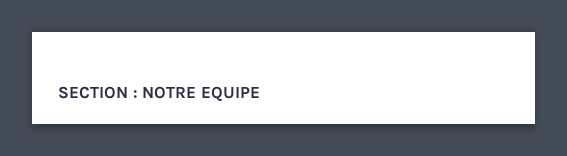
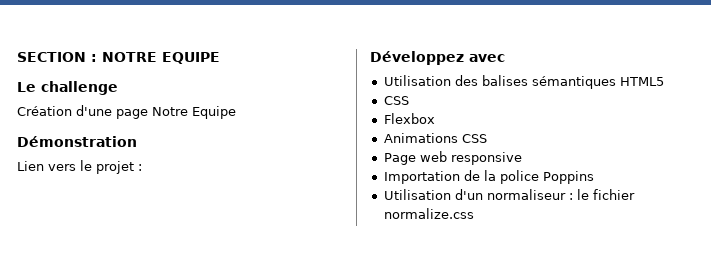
+ Le challenge
+ Création d'une page Notre Equipe
+ Démonstration
+ Lien vers le projet :
+ Développez avec
+ Utilisation des balises sémantiques HTML5
+ CSS
+ Flexbox
+ Animations CSS
+ Page web responsive
+ Importation de la police Poppins
+ Utilisation d'un normaliseur : le fichier normalize.css

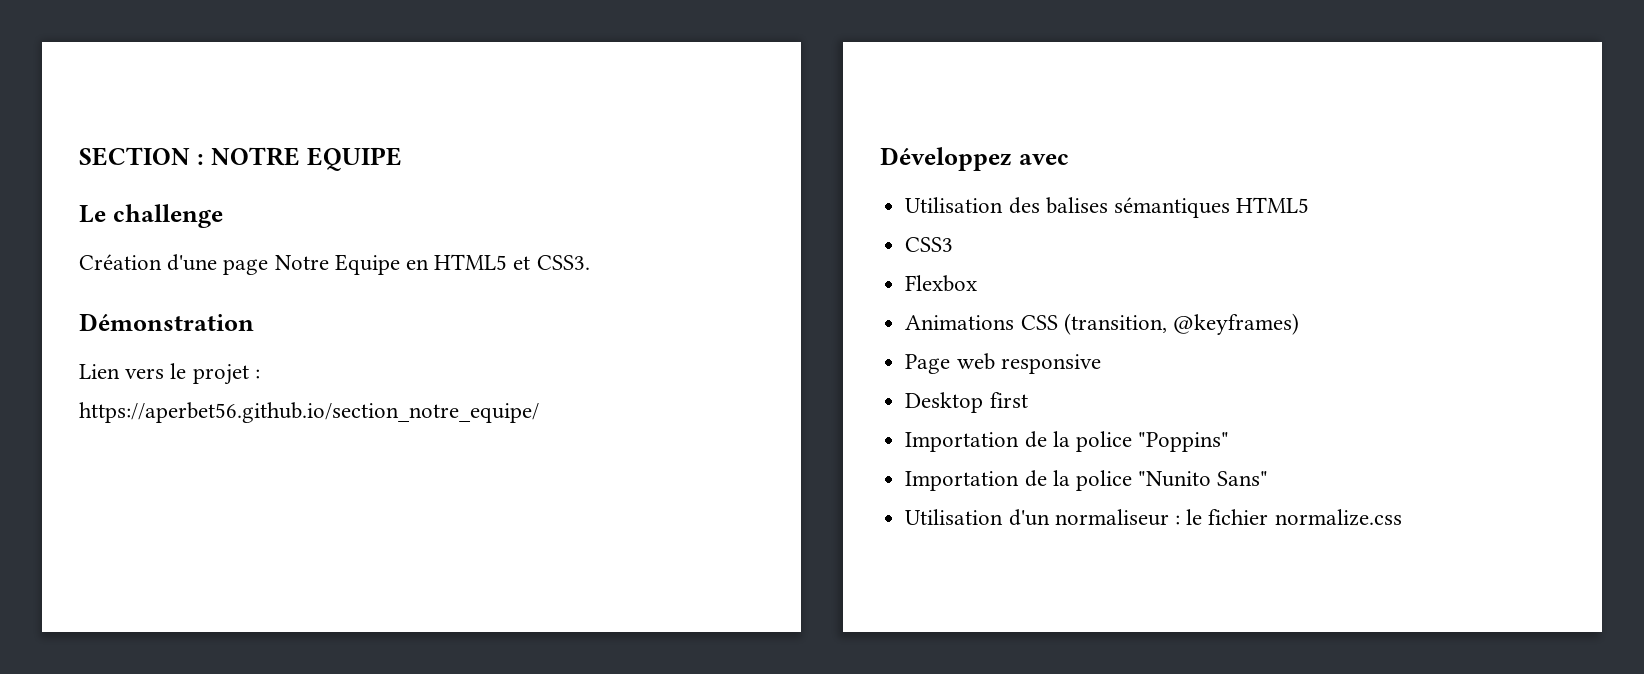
- Création d'une page Notre Equipe
+ Création d'une page Notre Equipe en HTML5 et CSS3.
- Lien vers le projet :
+ Lien vers le projet : https://aperbet56.github.io/section_notre_equipe/
  Utilisation des balises sémantiques HTML5
- CSS
+ CSS3
- Animations CSS
+ Animations CSS (transition, @keyframes)
- Importation de la police Poppins
+ Desktop first
+ Importation de la police "Poppins"
+ Importation de la police "Nunito Sans"

